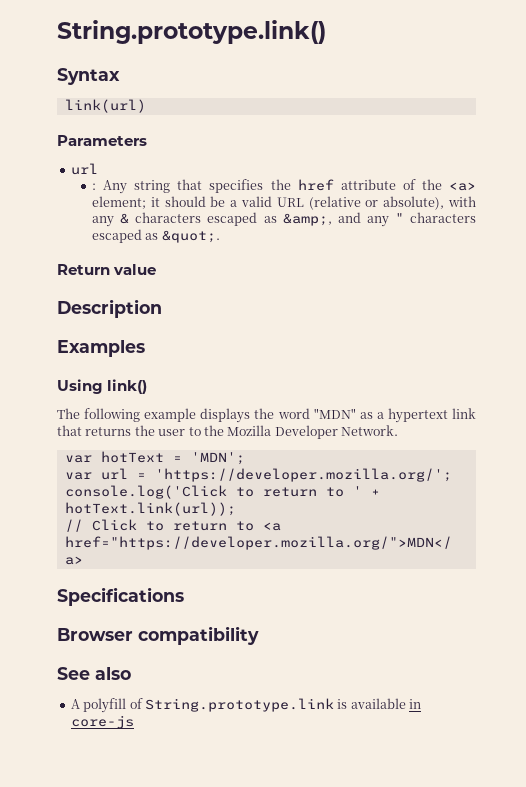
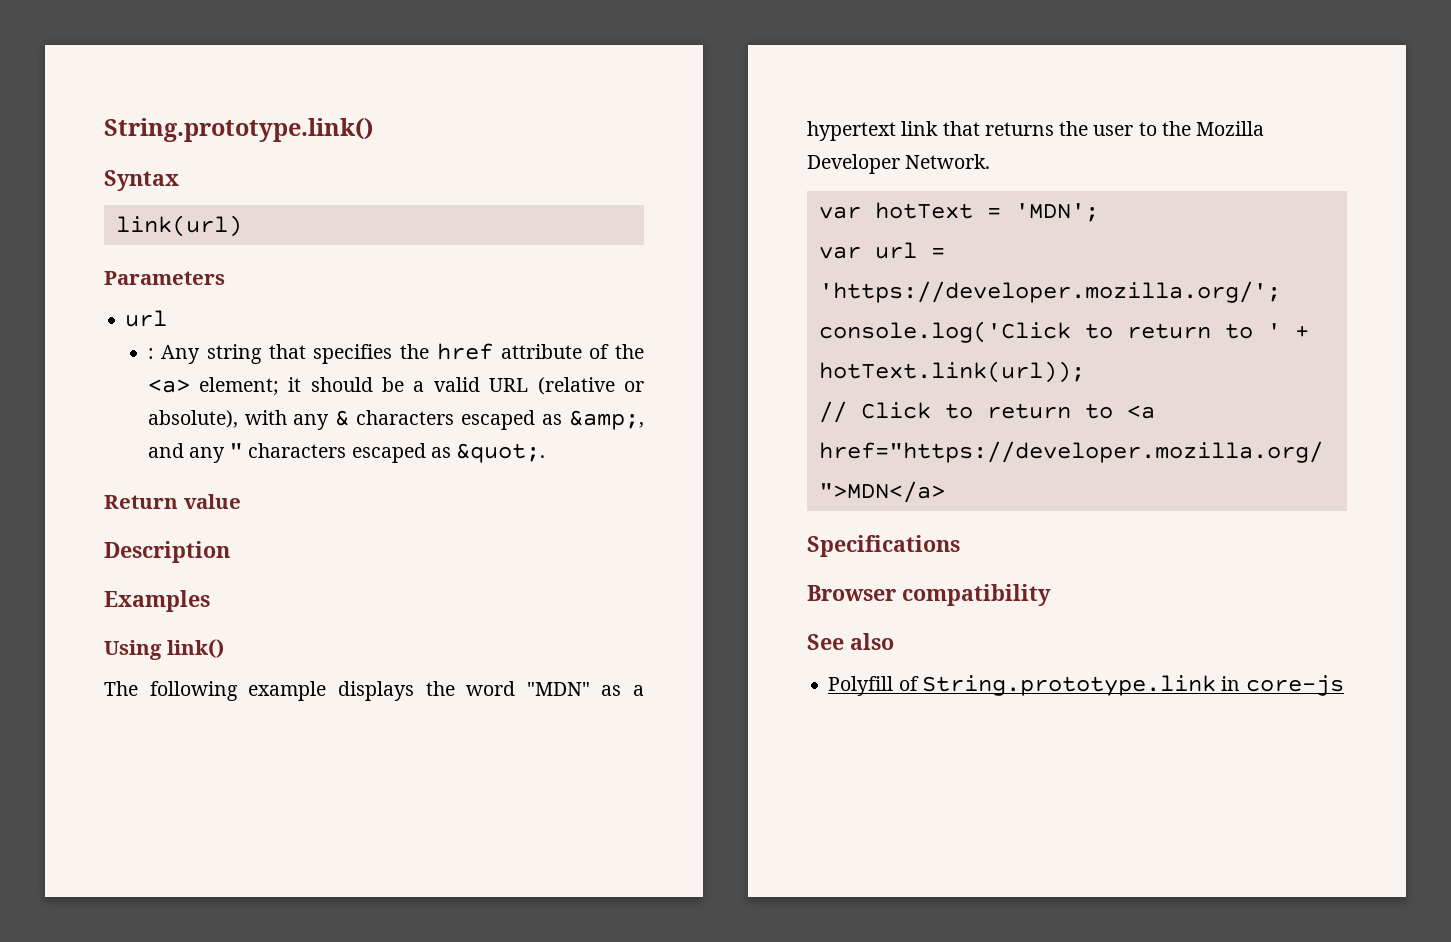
- A polyfill of String.prototype.link is available in core-js
+ Polyfill of String.prototype.link in core-js

